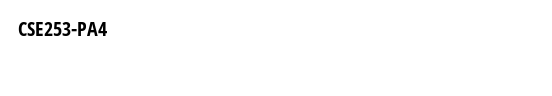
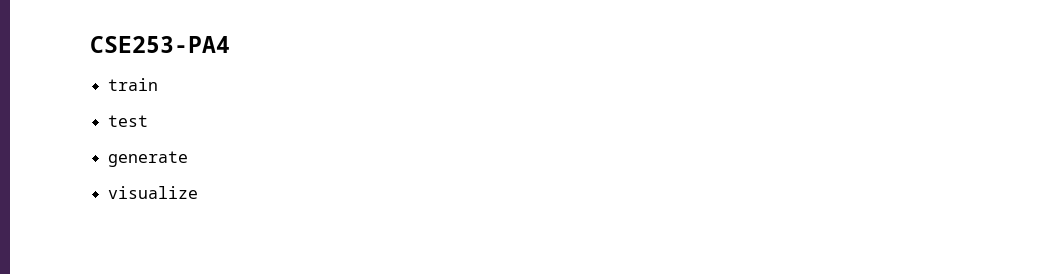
+ train
+ test
+ generate
+ visualize

